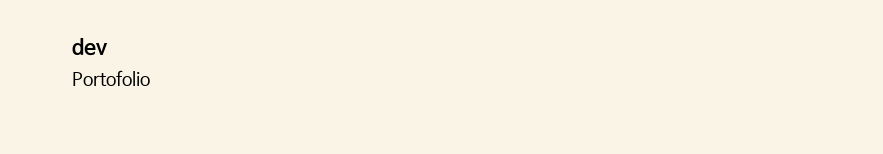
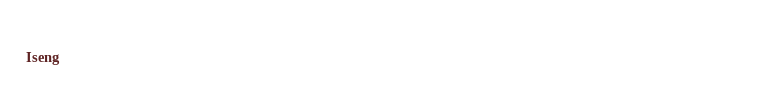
- dev
- Portofolio
+ Iseng

